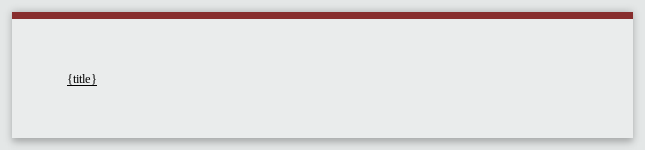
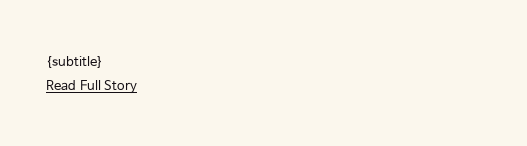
- {title}
+ {subtitle}
+ Read Full Story

